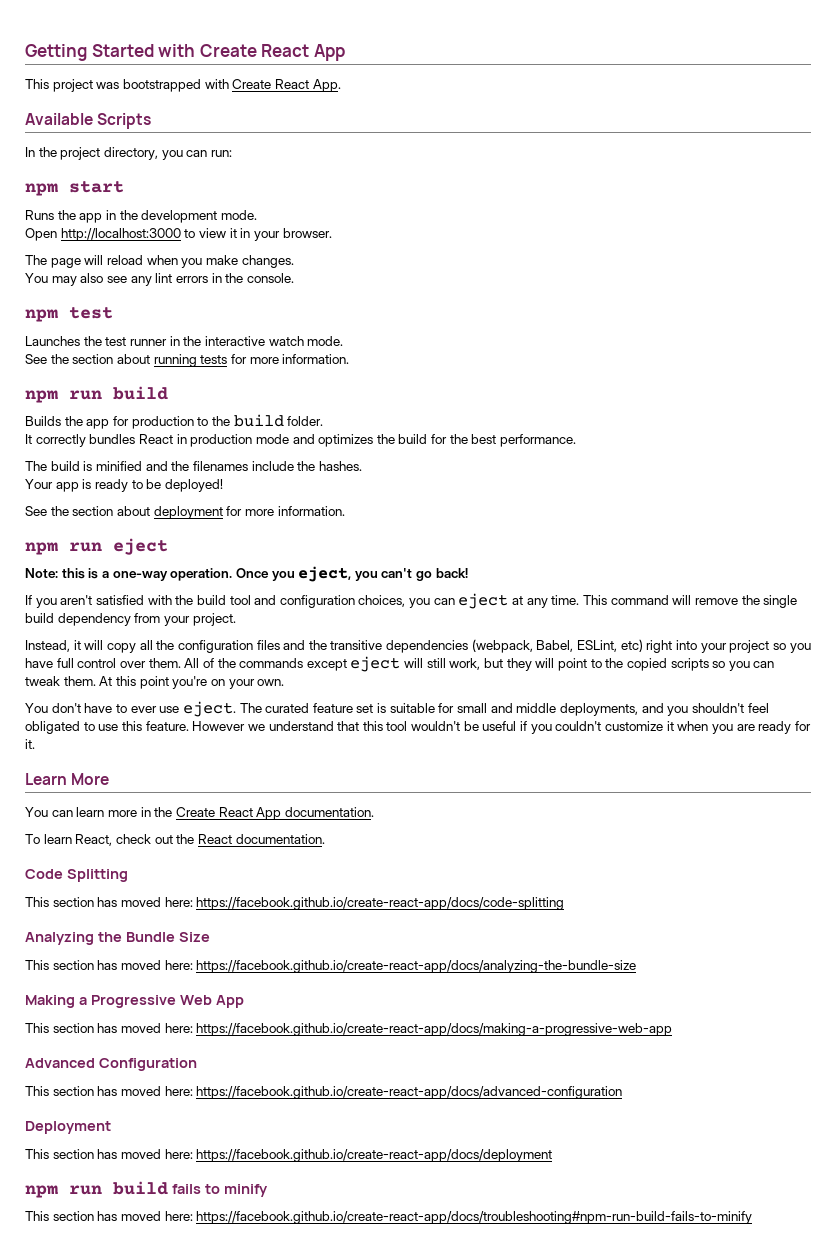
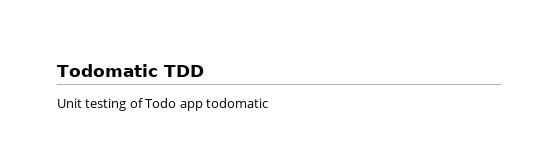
- Getting Started with Create React App
- This project was bootstrapped with Create React App.
- Available Scripts
- In the project directory, you can run:
- npm start
- Runs the app in the development mode.
- Open http://localhost:3000 to view it in your browser.
- The page will reload when you make changes.
- You may also see any lint errors in the console.
- npm test
- Launches the test runner in the interactive watch mode.
- See the section about running tests for more information.
- npm run build
- Builds the app for production to the build folder.
- It correctly bundles React in production mode and optimizes the build for the best performance.
- The build is minified and the filenames include the hashes.
- Your app is ready to be deployed!
- See the section about deployment for more information.
- npm run eject
- Note: this is a one-way operation. Once you eject, you can't go back!
- If you aren't satisfied with the build tool and configuration choices, you can eject at any time. This command will remove the single build dependency from your project.
- Instead, it will copy all the configuration files and the transitive dependencies (webpack, Babel, ESLint, etc) right into your project so you have full control over them. All of the commands except eject will still work, but they will point to the copied scripts so you can tweak them. At this point you're on your own.
- You don't have to ever use eject. The curated feature set is suitable for small and middle deployments, and you shouldn't feel obligated to use this feature. However we understand that this tool wouldn't be useful if you couldn't customize it when you are ready for it.
- Learn More
- You can learn more in the Create React App documentation.
- To learn React, check out the React documentation.
- Code Splitting
- This section has moved here: https://facebook.github.io/create-react-app/docs/code-splitting
- Analyzing the Bundle Size
- This section has moved here: https://facebook.github.io/create-react-app/docs/analyzing-the-bundle-size
- Making a Progressive Web App
- This section has moved here: https://facebook.github.io/create-react-app/docs/making-a-progressive-web-app
- Advanced Configuration
- This section has moved here: https://facebook.github.io/create-react-app/docs/advanced-configuration
- Deployment
- This section has moved here: https://facebook.github.io/create-react-app/docs/deployment
- npm run build fails to minify
- This section has moved here: https://facebook.github.io/create-react-app/docs/troubleshooting#npm-run-build-fails-to-minify
+ Todomatic TDD
+ Unit testing of Todo app todomatic

